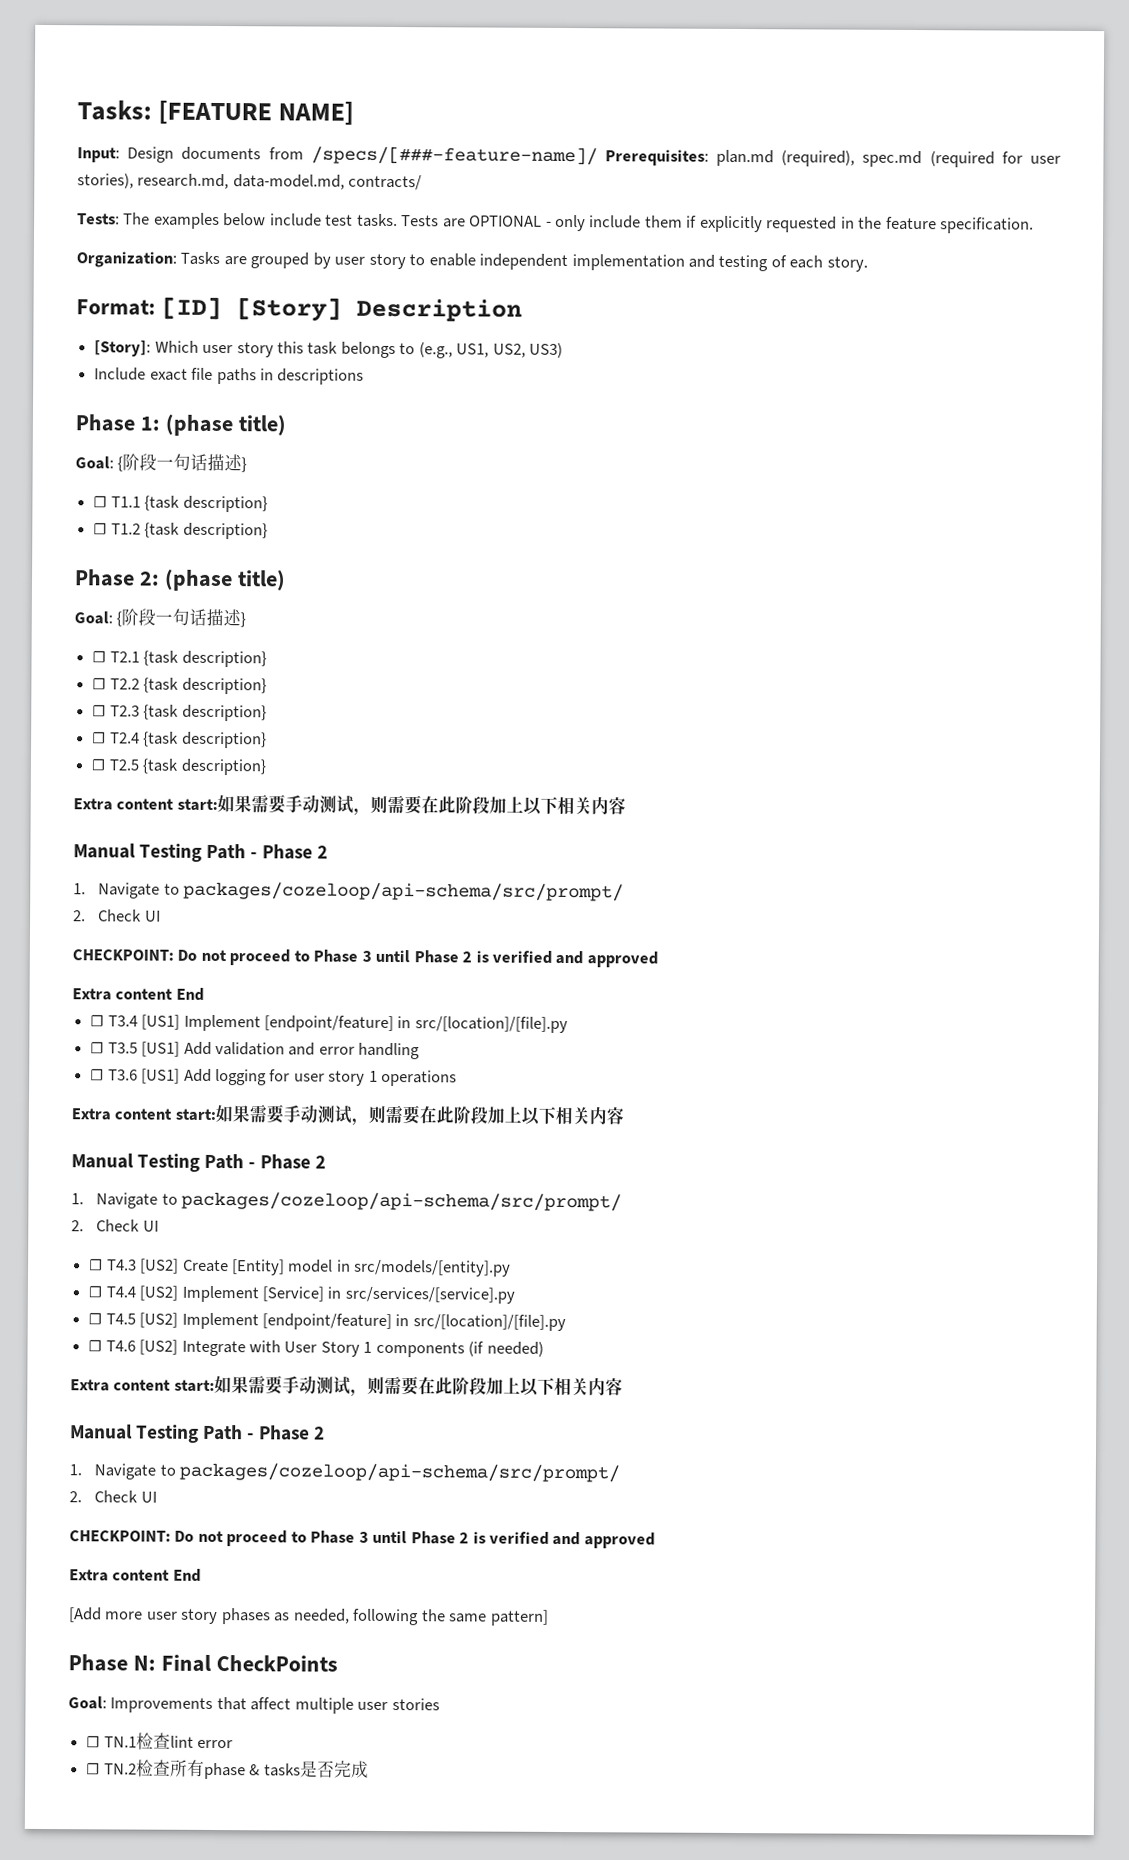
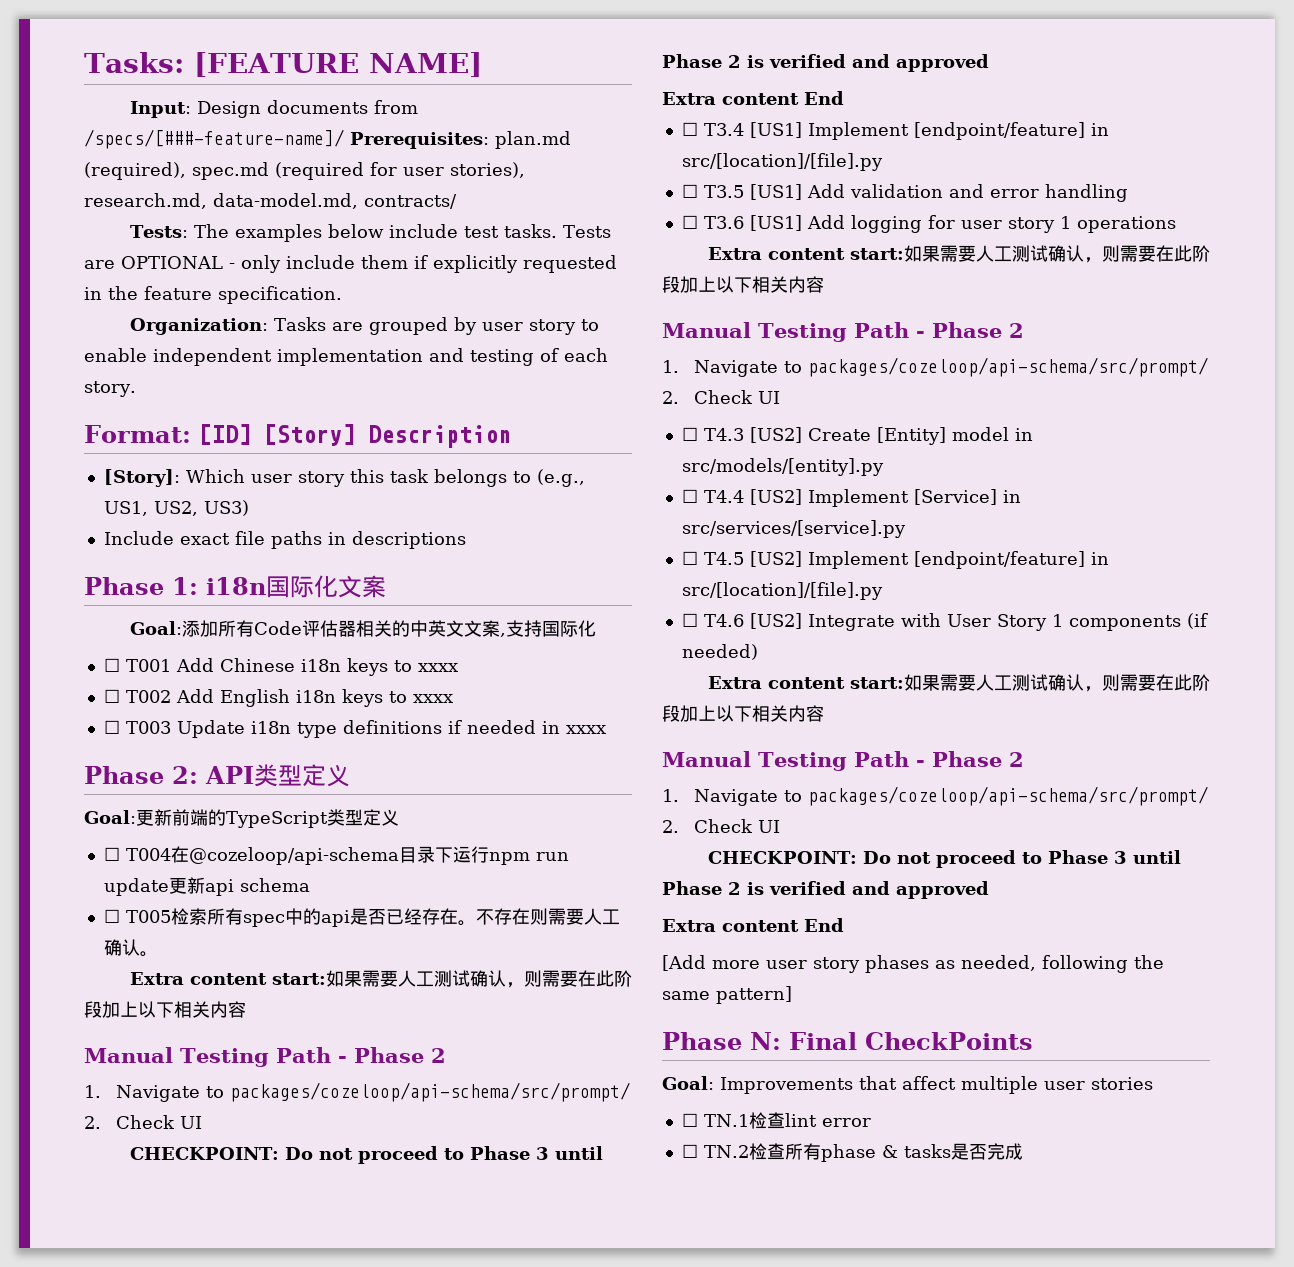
- Phase 1: (phase title)
- Goal: {阶段一句话描述}
- ☐ T1.1 {task description}
- ☐ T1.2 {task description}
- Phase 2: (phase title)
- Goal: {阶段一句话描述}
- ☐ T2.1 {task description}
- ☐ T2.2 {task description}
- ☐ T2.3 {task description}
- ☐ T2.4 {task description}
- ☐ T2.5 {task description}
- Extra content start:如果需要手动测试，则需要在此阶段加上以下相关内容
+ Phase 1: i18n国际化文案
+ Goal:添加所有Code评估器相关的中英文文案,支持国际化
+ ☐ T001 Add Chinese i18n keys to xxxx
+ ☐ T002 Add English i18n keys to xxxx
+ ☐ T003 Update i18n type definitions if needed in xxxx
+ Phase 2: API类型定义
+ Goal:更新前端的TypeScript类型定义
+ ☐ T004在@cozeloop/api-schema目录下运行npm run update更新api schema
+ ☐ T005检索所有spec中的api是否已经存在。不存在则需要人工确认。
+ Extra content start:如果需要人工测试确认，则需要在此阶段加上以下相关内容
  ☐ T3.6 [US1] Add logging for user story 1 operations
- Extra content start:如果需要手动测试，则需要在此阶段加上以下相关内容
+ Extra content start:如果需要人工测试确认，则需要在此阶段加上以下相关内容
  ☐ T4.6 [US2] Integrate with User Story 1 components (if needed)
- Extra content start:如果需要手动测试，则需要在此阶段加上以下相关内容
+ Extra content start:如果需要人工测试确认，则需要在此阶段加上以下相关内容

